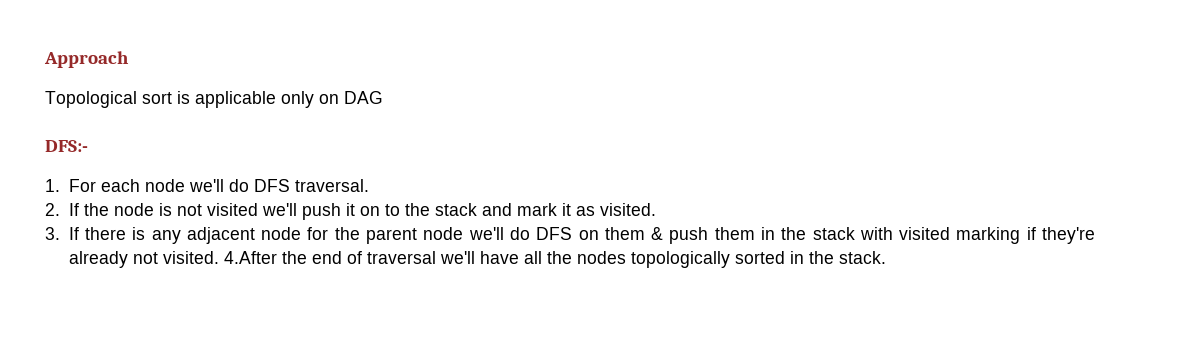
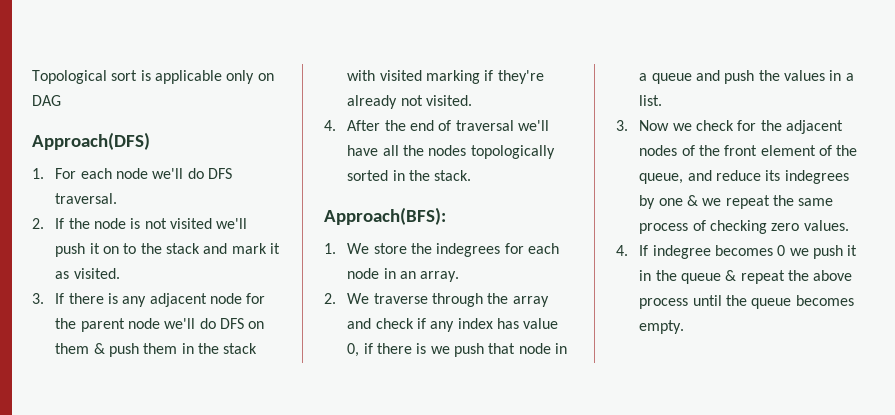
- Approach
- DFS:-
+ Approach(DFS)
- 3. If there is any adjacent node for the parent node we'll do DFS on them & push them in the stack with visited marking if they're already not visited. 4.After the end of traversal we'll have all the nodes topologically sorted in the stack.
+ 3. If there is any adjacent node for the parent node we'll do DFS on them & push them in the stack with visited marking if they're already not visited.
+ 4. After the end of traversal we'll have all the nodes topologically sorted in the stack.
+ Approach(BFS):
+ 1. We store the indegrees for each node in an array.
+ 2. We traverse through the array and check if any index has value 0, if there is we push that node in a queue and push the values in a list.
+ 3. Now we check for the adjacent nodes of the front element of the queue, and reduce its indegrees by one & we repeat the same process of checking zero values.
+ 4. If indegree becomes 0 we push it in the queue & repeat the above process until the queue becomes empty.

